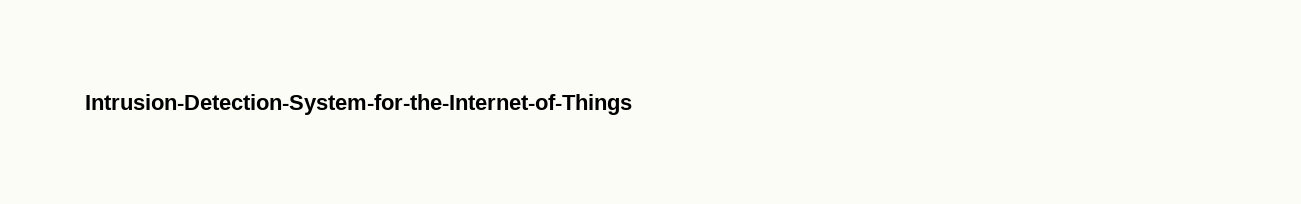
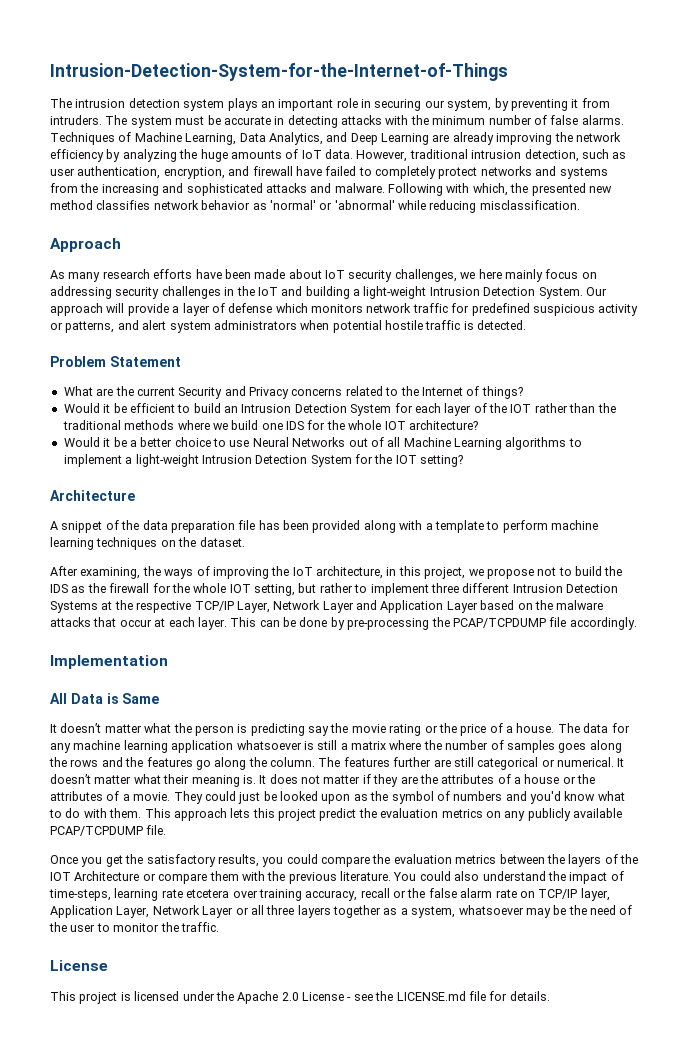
+ The intrusion detection system plays an important role in securing our system, by preventing it from intruders. The system must be accurate in detecting attacks with the minimum number of false alarms. Techniques of Machine Learning, Data Analytics, and Deep Learning are already improving the network efficiency by analyzing the huge amounts of IoT data. However, traditional intrusion detection, such as user authentication, encryption, and firewall have failed to completely protect networks and systems from the increasing and sophisticated attacks and malware. Following with which, the presented new method classifies network behavior as 'normal' or 'abnormal' while reducing misclassification.
+ Approach
+ As many research efforts have been made about IoT security challenges, we here mainly focus on addressing security challenges in the IoT and building a light-weight Intrusion Detection System. Our approach will provide a layer of defense which monitors network traffic for predefined suspicious activity or patterns, and alert system administrators when potential hostile traffic is detected.
+ Problem Statement
+ What are the current Security and Privacy concerns related to the Internet of things?
+ Would it be efficient to build an Intrusion Detection System for each layer of the IOT rather than the traditional methods where we build one IDS for the whole IOT architecture?
+ Would it be a better choice to use Neural Networks out of all Machine Learning algorithms to implement a light-weight Intrusion Detection System for the IOT setting?
+ Architecture
+ A snippet of the data preparation file has been provided along with a template to perform machine learning techniques on the dataset.
+ After examining, the ways of improving the IoT architecture, in this project, we propose not to build the IDS as the firewall for the whole IOT setting, but rather to implement three different Intrusion Detection Systems at the respective TCP/IP Layer, Network Layer and Application Layer based on the malware attacks that occur at each layer. This can be done by pre-processing the PCAP/TCPDUMP file accordingly.
+ Implementation
+ All Data is Same
+ It doesn’t matter what the person is predicting say the movie rating or the price of a house. The data for any machine learning application whatsoever is still a matrix where the number of samples goes along the rows and the features go along the column. The features further are still categorical or numerical. It doesn’t matter what their meaning is. It does not matter if they are the attributes of a house or the attributes of a movie. They could just be looked upon as the symbol of numbers and you'd know what to do with them. This approach lets this project predict the evaluation metrics on any publicly available PCAP/TCPDUMP file.
+ Once you get the satisfactory results, you could compare the evaluation metrics between the layers of the IOT Architecture or compare them with the previous literature. You could also understand the impact of time-steps, learning rate etcetera over training accuracy, recall or the false alarm rate on TCP/IP layer, Application Layer, Network Layer or all three layers together as a system, whatsoever may be the need of the user to monitor the traffic.
+ License
+ This project is licensed under the Apache 2.0 License - see the LICENSE.md file for details.

